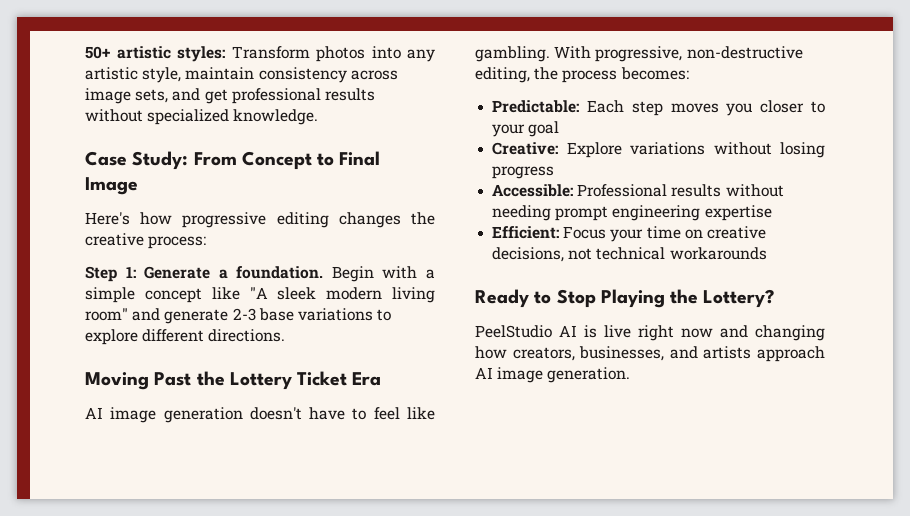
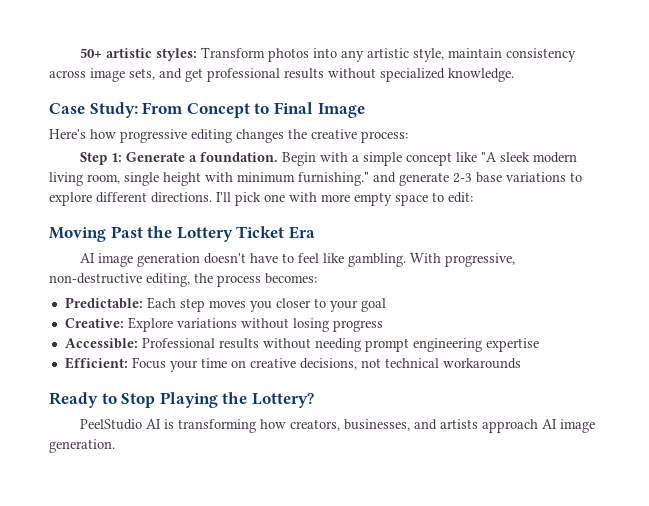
- Begin with a simple concept like "A sleek modern living room" and generate 2-3 base variations to explore different directions.
+ Begin with a simple concept like "A sleek modern living room, single height with minimum furnishing." and generate 2-3 base variations to explore different directions. I'll pick one with more empty space to edit:
- PeelStudio AI is live right now and changing how creators, businesses, and artists approach AI image generation.
+ PeelStudio AI is transforming how creators, businesses, and artists approach AI image generation.

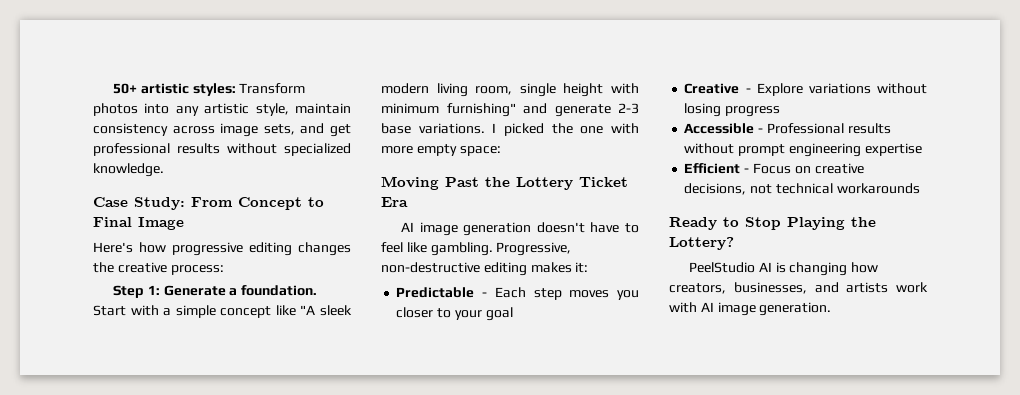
- Begin with a simple concept like "A sleek modern living room, single height with minimum furnishing." and generate 2-3 base variations to explore different directions. I'll pick one with more empty space to edit:
+ Start with a simple concept like "A sleek modern living room, single height with minimum furnishing" and generate 2-3 base variations. I picked the one with more empty space:
- With progressive, non-destructive editing, the process becomes:
- Predictable: Each step moves you closer to your goal
+ Progressive, non-destructive editing makes it:
+ Predictable - Each step moves you closer to your goal
- Creative: Explore variations without losing progress
+ Creative - Explore variations without losing progress
- Accessible: Professional results without needing prompt engineering expertise
+ Accessible - Professional results without prompt engineering expertise
- Efficient: Focus your time on creative decisions, not technical workarounds
+ Efficient - Focus on creative decisions, not technical workarounds
- PeelStudio AI is transforming how creators, businesses, and artists approach AI image generation.
+ PeelStudio AI is changing how creators, businesses, and artists work with AI image generation.

